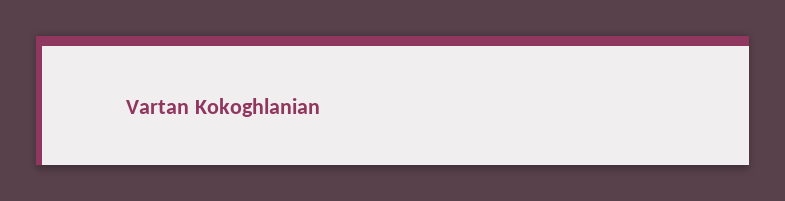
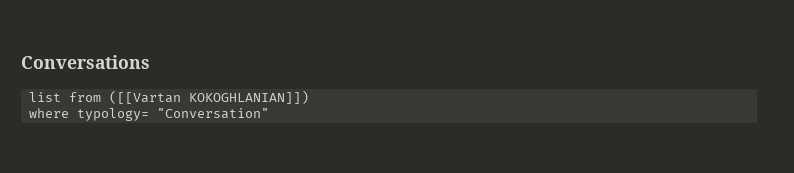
- Vartan Kokoghlanian
+ Conversations
+ list from ([[Vartan KOKOGHLANIAN]])
+ where typology= "Conversation"

